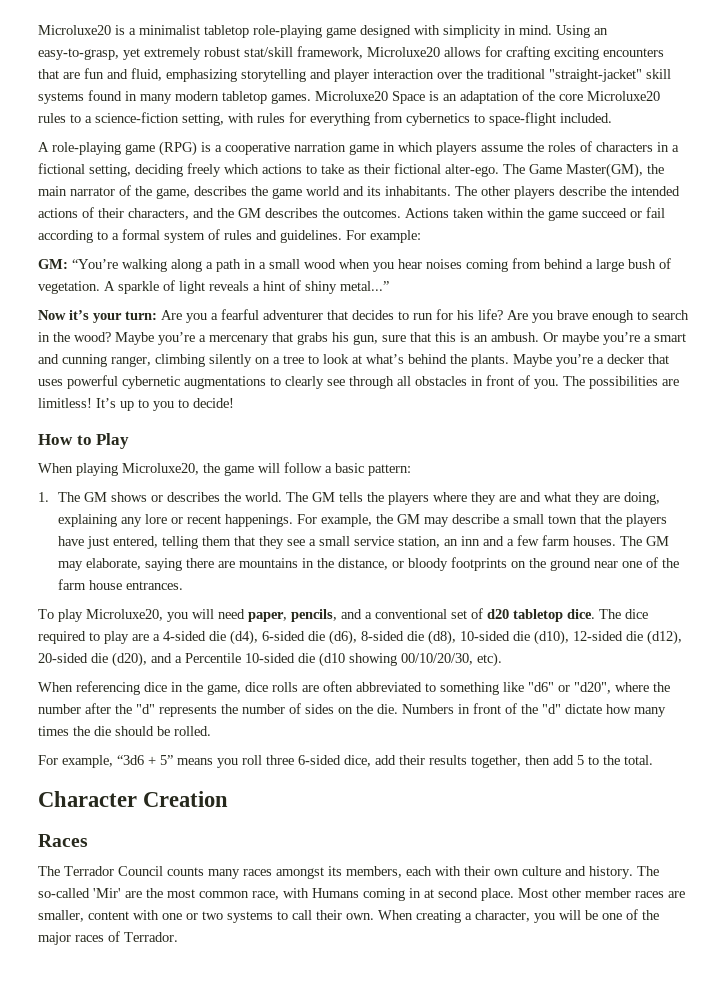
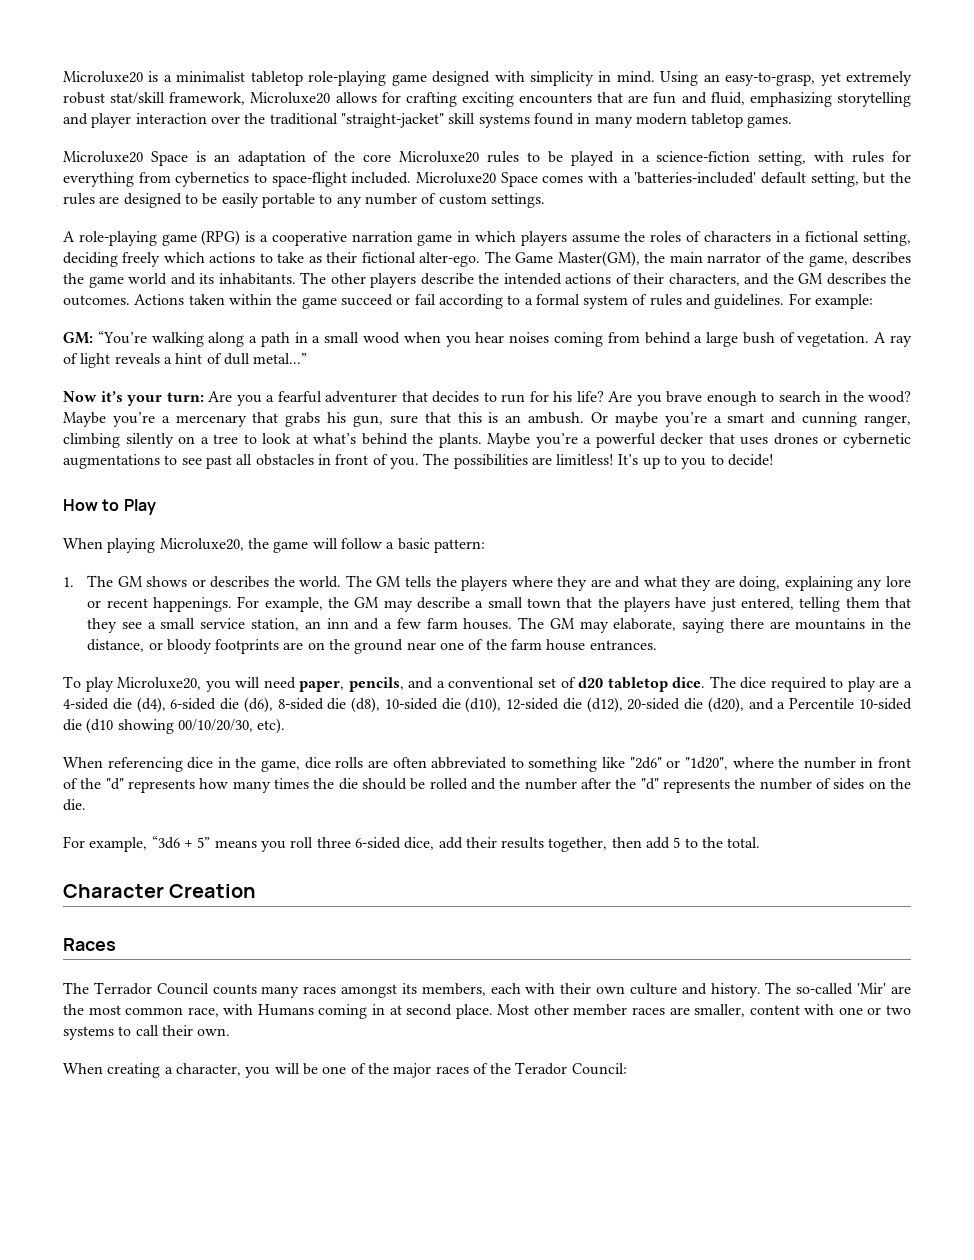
- Using an easy-to-grasp, yet extremely robust stat/skill framework, Microluxe20 allows for crafting exciting encounters that are fun and fluid, emphasizing storytelling and player interaction over the traditional "straight-jacket" skill systems found in many modern tabletop games. Microluxe20 Space is an adaptation of the core Microluxe20 rules to a science-fiction setting, with rules for everything from cybernetics to space-flight included.
+ Using an easy-to-grasp, yet extremely robust stat/skill framework, Microluxe20 allows for crafting exciting encounters that are fun and fluid, emphasizing storytelling and player interaction over the traditional "straight-jacket" skill systems found in many modern tabletop games.
+ Microluxe20 Space is an adaptation of the core Microluxe20 rules to be played in a science-fiction setting, with rules for everything from cybernetics to space-flight included. Microluxe20 Space comes with a 'batteries-included' default setting, but the rules are designed to be easily portable to any number of custom settings.
- A sparkle of light reveals a hint of shiny metal...”
+ A ray of light reveals a hint of dull metal...”
- Maybe you’re a decker that uses powerful cybernetic augmentations to clearly see through all obstacles in front of you.
+ Maybe you’re a powerful decker that uses drones or cybernetic augmentations to see past all obstacles in front of you.
- The GM may elaborate, saying there are mountains in the distance, or bloody footprints on the ground near one of the farm house entrances.
+ The GM may elaborate, saying there are mountains in the distance, or bloody footprints are on the ground near one of the farm house entrances.
- When referencing dice in the game, dice rolls are often abbreviated to something like "d6" or "d20", where the number after the "d" represents the number of sides on the die. Numbers in front of the "d" dictate how many times the die should be rolled.
+ When referencing dice in the game, dice rolls are often abbreviated to something like "2d6" or "1d20", where the number in front of the "d" represents how many times the die should be rolled and the number after the "d" represents the number of sides on the die.
- Most other member races are smaller, content with one or two systems to call their own. When creating a character, you will be one of the major races of Terrador.
+ Most other member races are smaller, content with one or two systems to call their own.
+ When creating a character, you will be one of the major races of the Terador Council:

